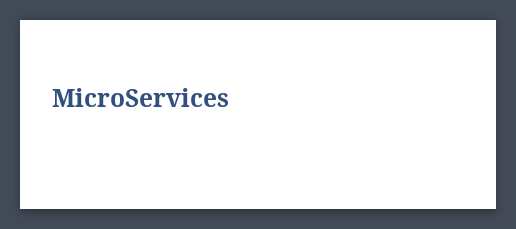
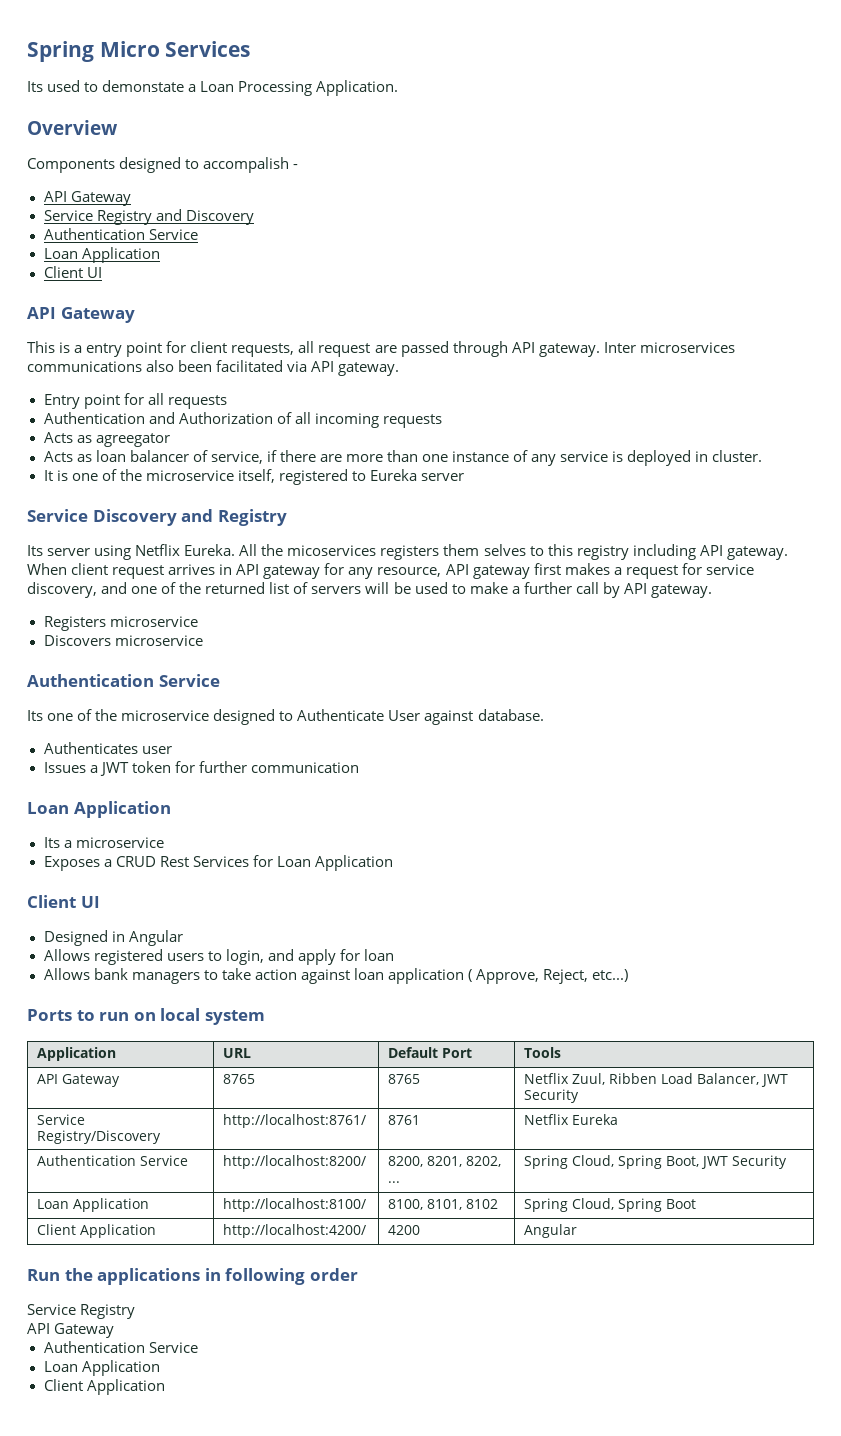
- MicroServices
+ Spring Micro Services
+ Its used to demonstate a Loan Processing Application.
+ Overview
+ Components designed to accompalish -
+ API Gateway
+ Service Registry and Discovery
+ Authentication Service
+ Loan Application
+ Client UI
+ API Gateway
+ This is a entry point for client requests, all request are passed through API gateway. Inter microservices communications also been facilitated via API gateway.
+ Entry point for all requests
+ Authentication and Authorization of all incoming requests
+ Acts as agreegator
+ Acts as loan balancer of service, if there are more than one instance of any service is deployed in cluster.
+ It is one of the microservice itself, registered to Eureka server
+ Service Discovery and Registry
+ Its server using Netflix Eureka. All the micoservices registers them selves to this registry including API gateway. When client request arrives in API gateway for any resource, API gateway first makes a request for service discovery, and one of the returned list of servers will be used to make a further call by API gateway.
+ Registers microservice
+ Discovers microservice
+ Authentication Service
+ Its one of the microservice designed to Authenticate User against database.
+ Authenticates user
+ Issues a JWT token for further communication
+ Loan Application
+ Its a microservice
+ Exposes a CRUD Rest Services for Loan Application
+ Client UI
+ Designed in Angular
+ Allows registered users to login, and apply for loan
+ Allows bank managers to take action against loan application ( Approve, Reject, etc...)
+ Ports to run on local system
+ Application | URL | Default Port | Tools
+ API Gateway | 8765 | 8765 | Netflix Zuul, Ribben Load Balancer, JWT Security
+ Service Registry/Discovery | http://localhost:8761/ | 8761 | Netflix Eureka
+ Authentication Service | http://localhost:8200/ | 8200, 8201, 8202, ... | Spring Cloud, Spring Boot, JWT Security
+ Loan Application | http://localhost:8100/ | 8100, 8101, 8102 | Spring Cloud, Spring Boot
+ Client Application | http://localhost:4200/ | 4200 | Angular
+ Run the applications in following order
+ Service Registry
+ API Gateway
+ Authentication Service
+ Loan Application
+ Client Application

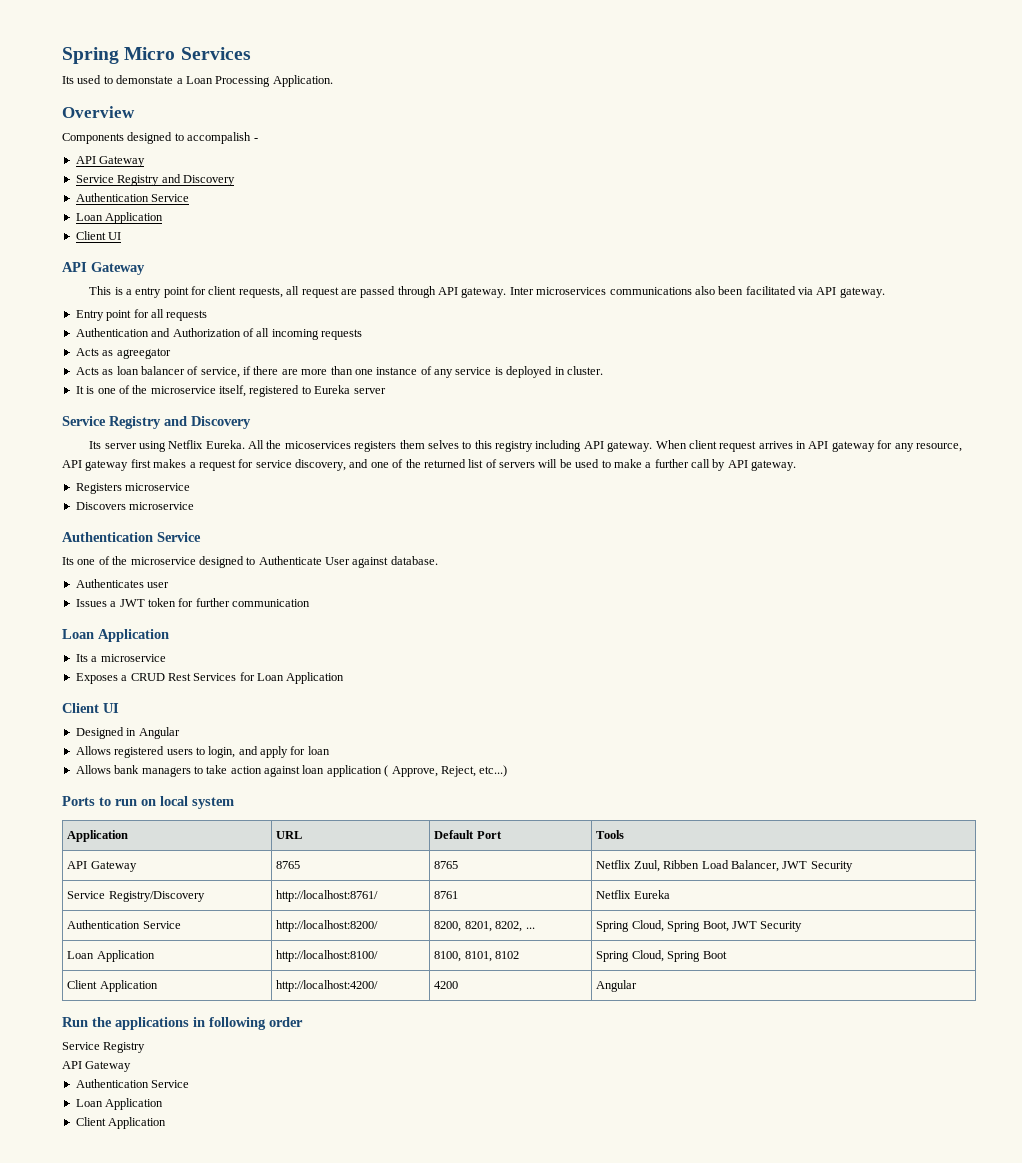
  It is one of the microservice itself, registered to Eureka server
- Service Discovery and Registry
+ Service Registry and Discovery

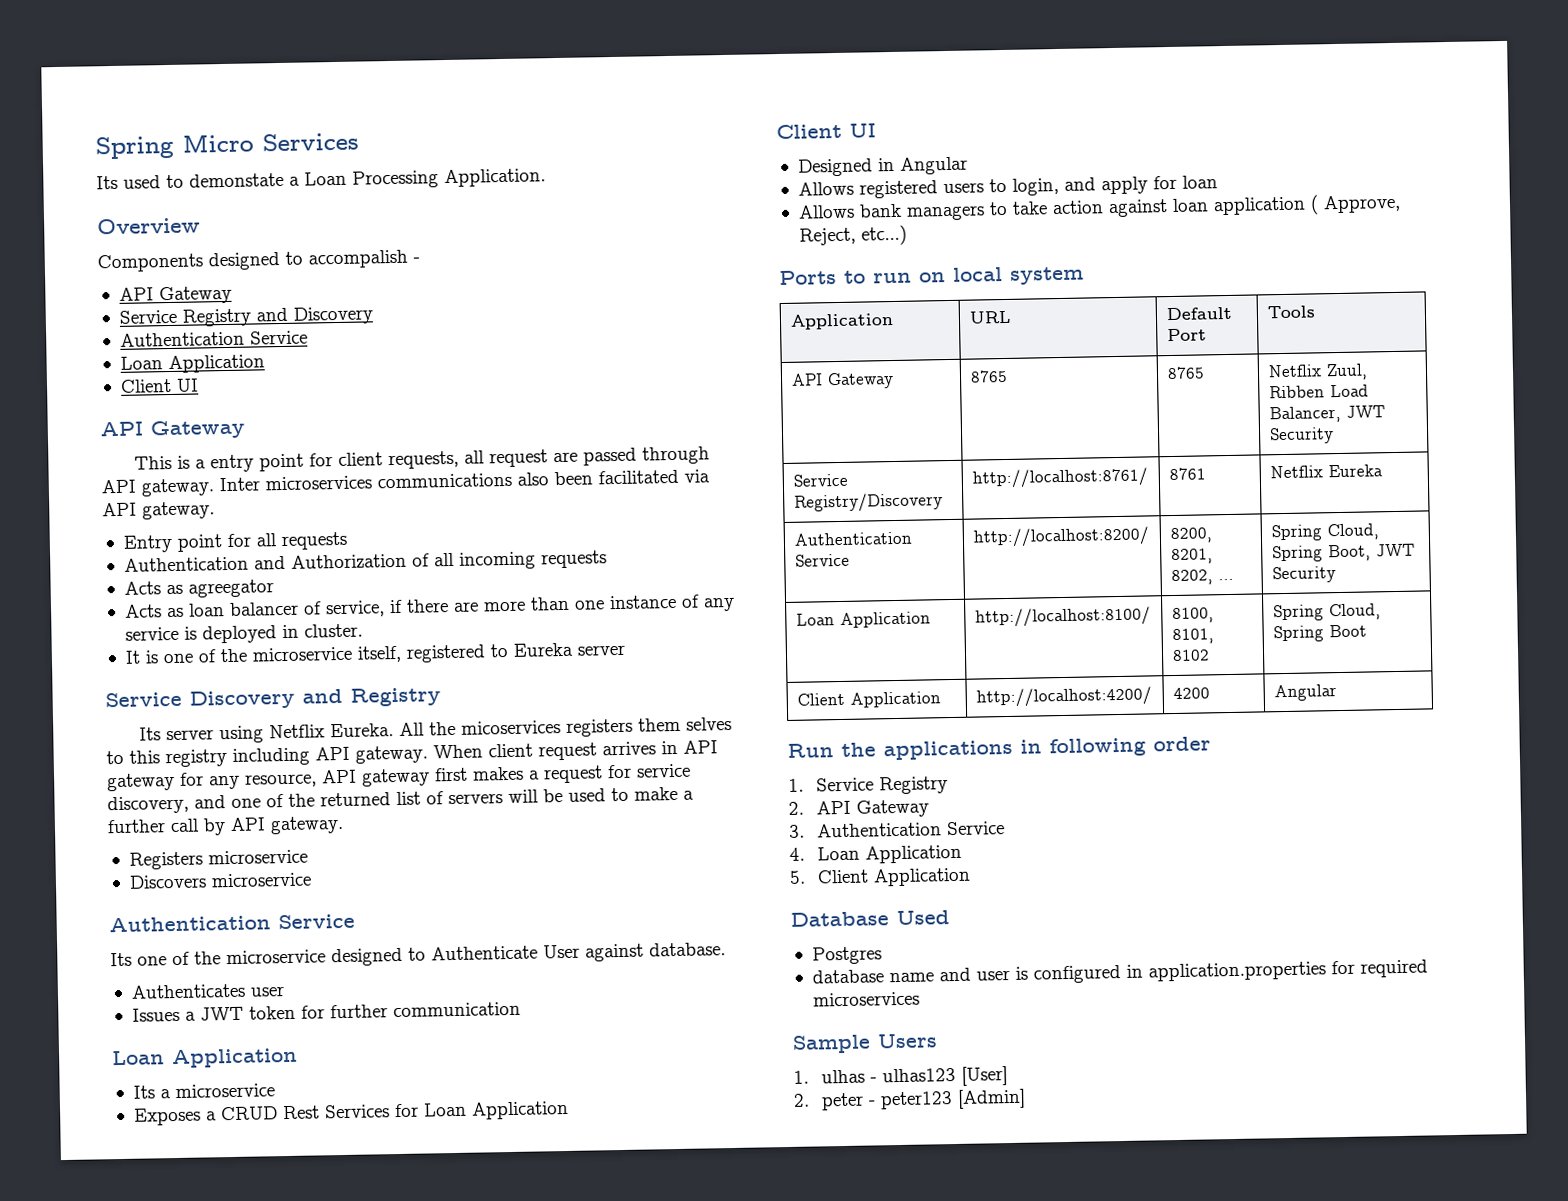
  It is one of the microservice itself, registered to Eureka server
- Service Registry and Discovery
+ Service Discovery and Registry
  Run the applications in following order
- Service Registry
- API Gateway
- Authentication Service
- Loan Application
- Client Application
+ 1. Service Registry
+ 2. API Gateway
+ 3. Authentication Service
+ 4. Loan Application
+ 5. Client Application
+ Database Used
+ Postgres
+ database name and user is configured in application.properties for required microservices
+ Sample Users
+ 1. ulhas - ulhas123 [User]
+ 2. peter - peter123 [Admin]

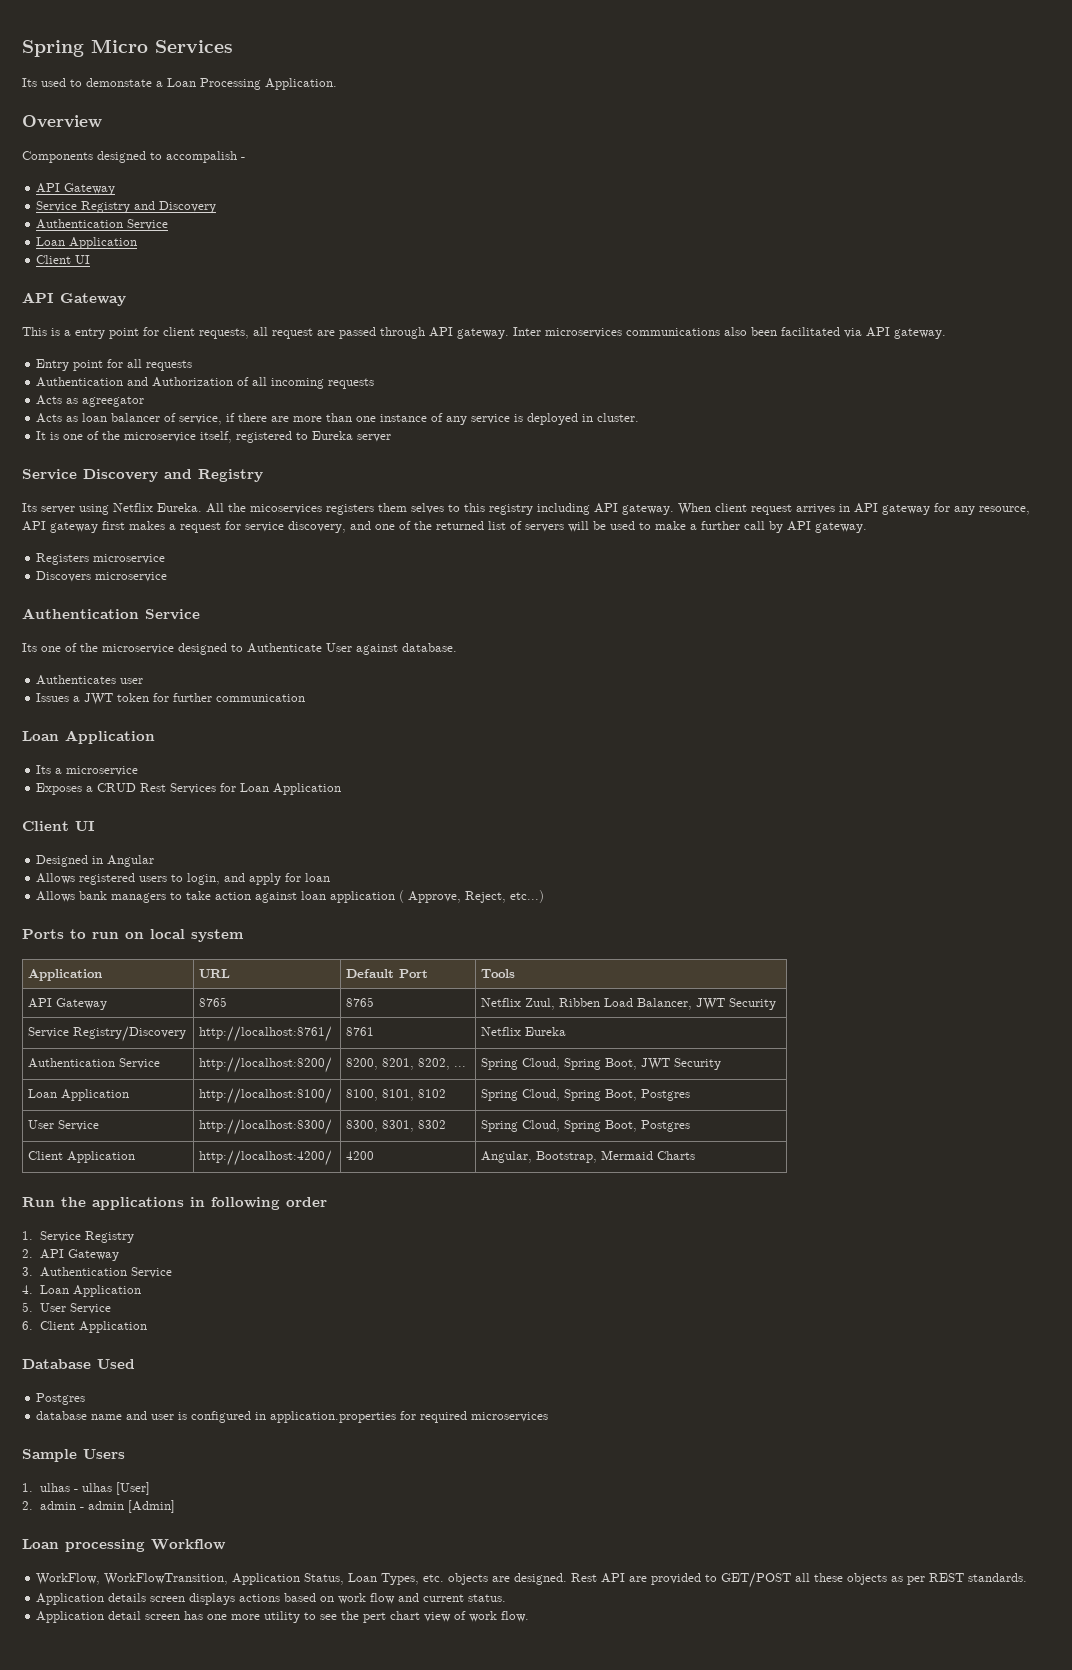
- Loan Application | http://localhost:8100/ | 8100, 8101, 8102 | Spring Cloud, Spring Boot
+ Loan Application | http://localhost:8100/ | 8100, 8101, 8102 | Spring Cloud, Spring Boot, Postgres
+ User Service | http://localhost:8300/ | 8300, 8301, 8302 | Spring Cloud, Spring Boot, Postgres
- Client Application | http://localhost:4200/ | 4200 | Angular
+ Client Application | http://localhost:4200/ | 4200 | Angular, Bootstrap, Mermaid Charts
- 5. Client Application
+ 5. User Service
+ 6. Client Application
- 1. ulhas - ulhas123 [User]
+ 1. ulhas - ulhas [User]
- 2. peter - peter123 [Admin]
+ 2. admin - admin [Admin]
+ Loan processing Workflow
+ WorkFlow, WorkFlowTransition, Application Status, Loan Types, etc. objects are designed. Rest API are provided to GET/POST all these objects as per REST standards.
+ Application details screen displays actions based on work flow and current status.
+ Application detail screen has one more utility to see the pert chart view of work flow.

